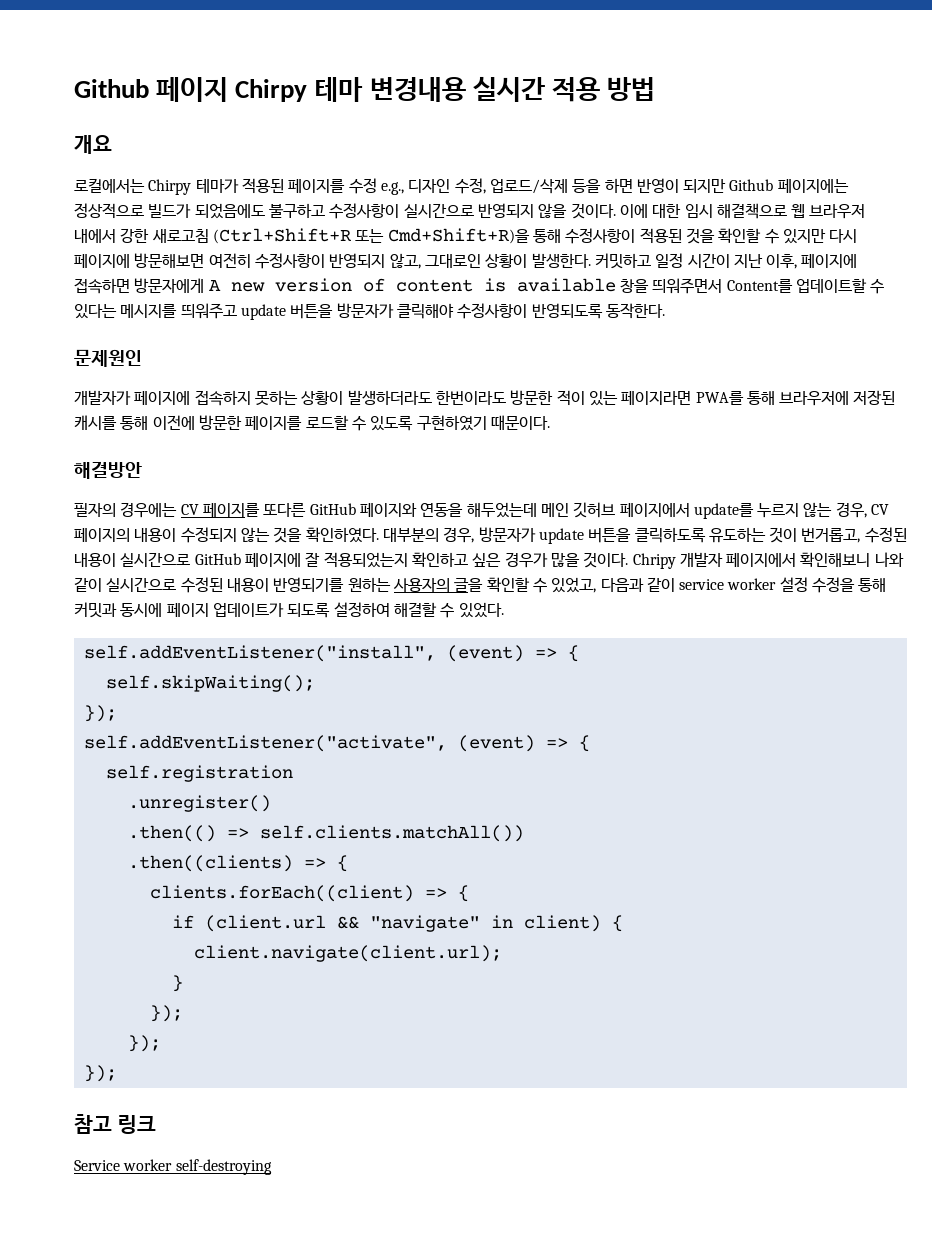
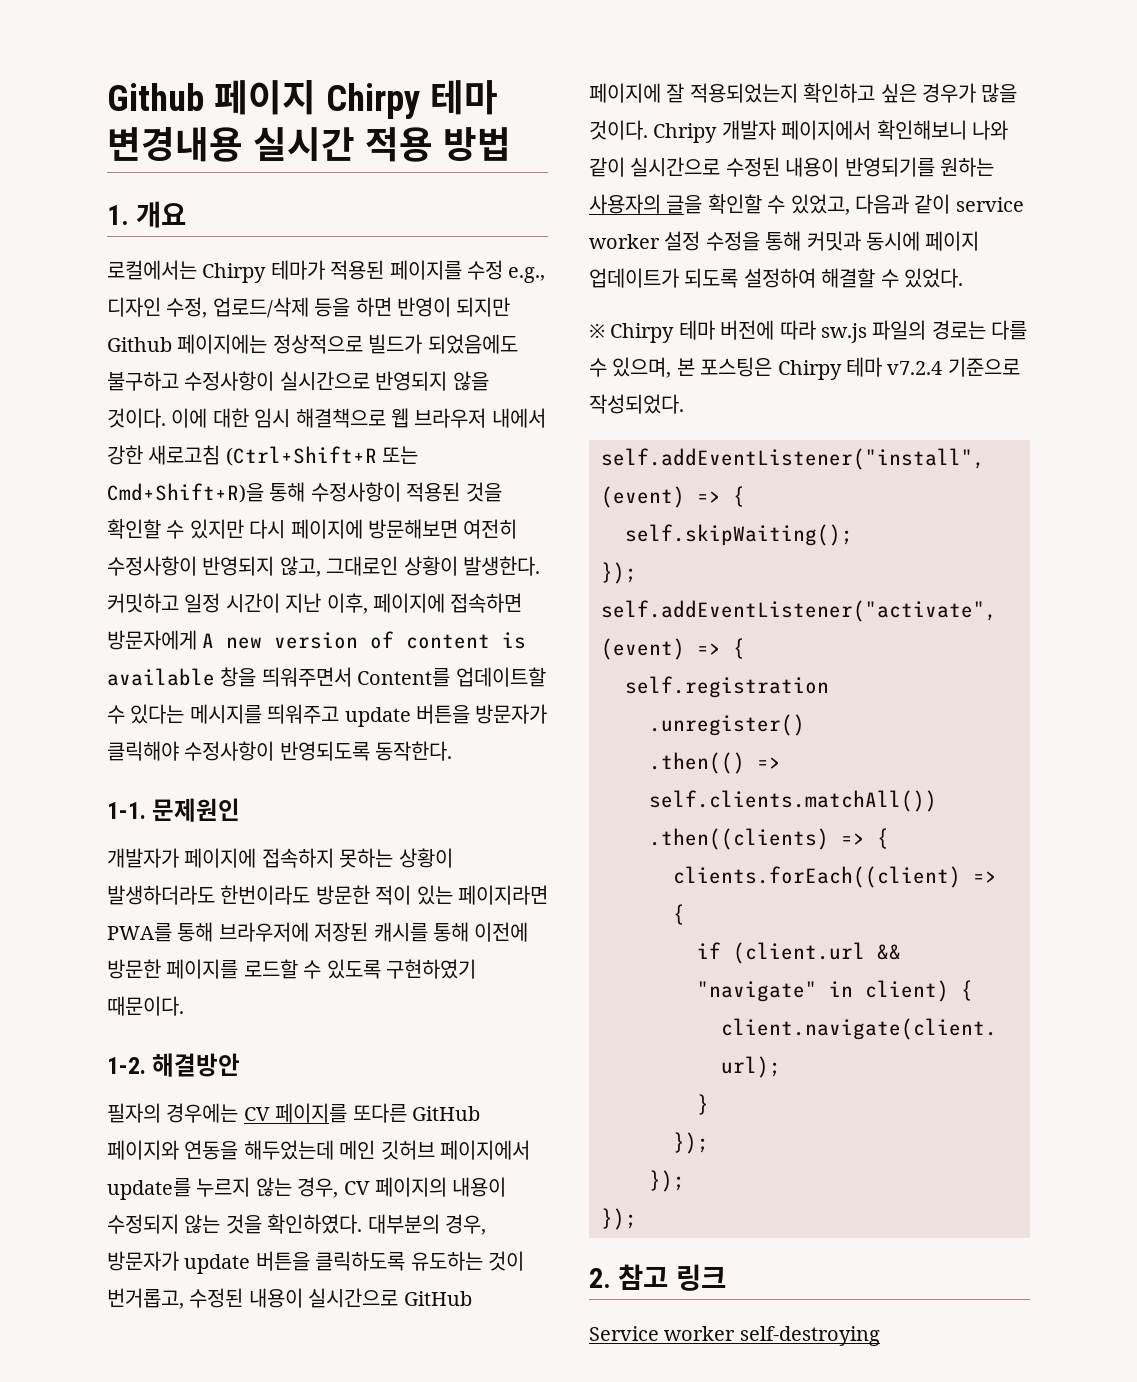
- 개요
+ 1. 개요
+ 1-1.
+ 1-2.
+ ※ Chirpy 테마 버전에 따라 sw.js 파일의 경로는 다를 수 있으며, 본 포스팅은 Chirpy 테마 v7.2.4 기준으로 작성되었다.
- 참고 링크
+ 2. 참고 링크

